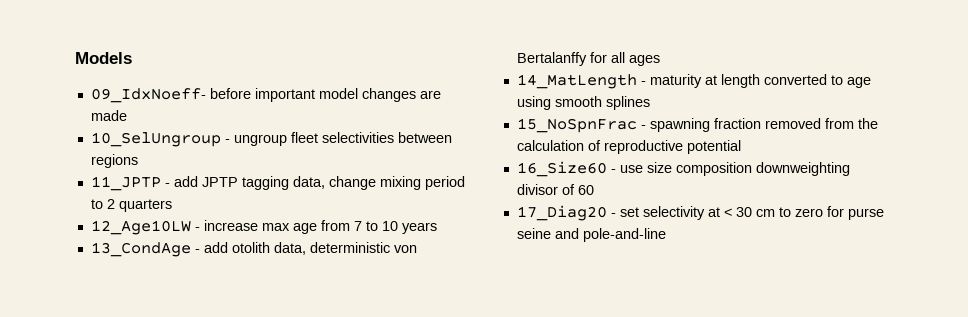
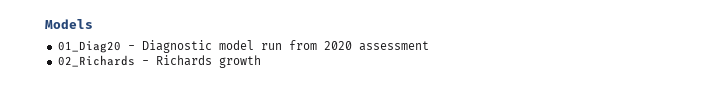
- 09_IdxNoeff- before important model changes are made
- 10_SelUngroup - ungroup fleet selectivities between regions
- 11_JPTP - add JPTP tagging data, change mixing period to 2 quarters
- 12_Age10LW - increase max age from 7 to 10 years
- 13_CondAge - add otolith data, deterministic von Bertalanffy for all ages
- 14_MatLength - maturity at length converted to age using smooth splines
- 15_NoSpnFrac - spawning fraction removed from the calculation of reproductive potential
- 16_Size60 - use size composition downweighting divisor of 60
- 17_Diag20 - set selectivity at < 30 cm to zero for purse seine and pole-and-line
+ 01_Diag20 - Diagnostic model run from 2020 assessment
+ 02_Richards - Richards growth

